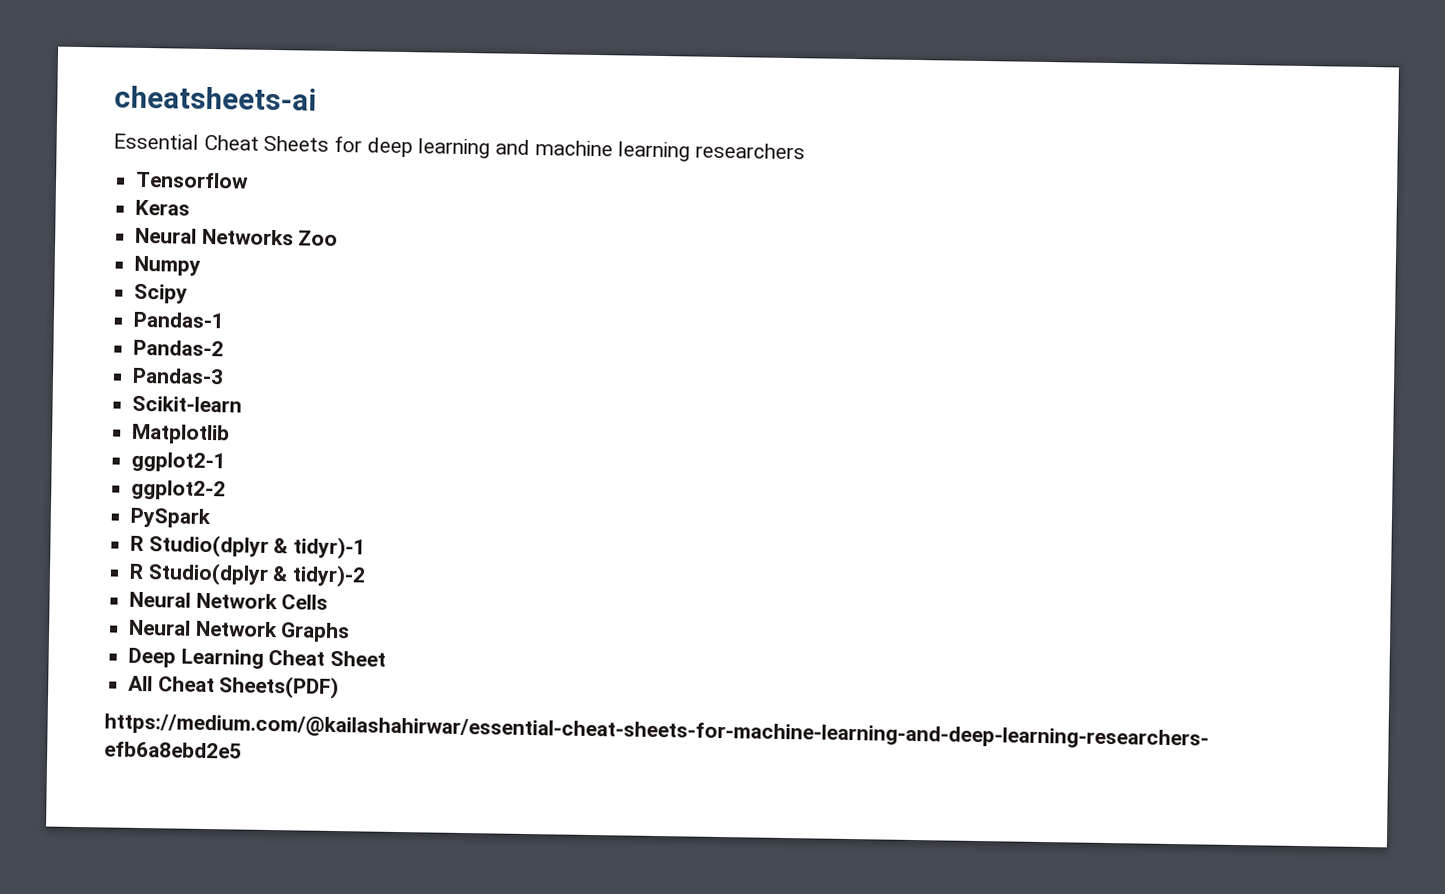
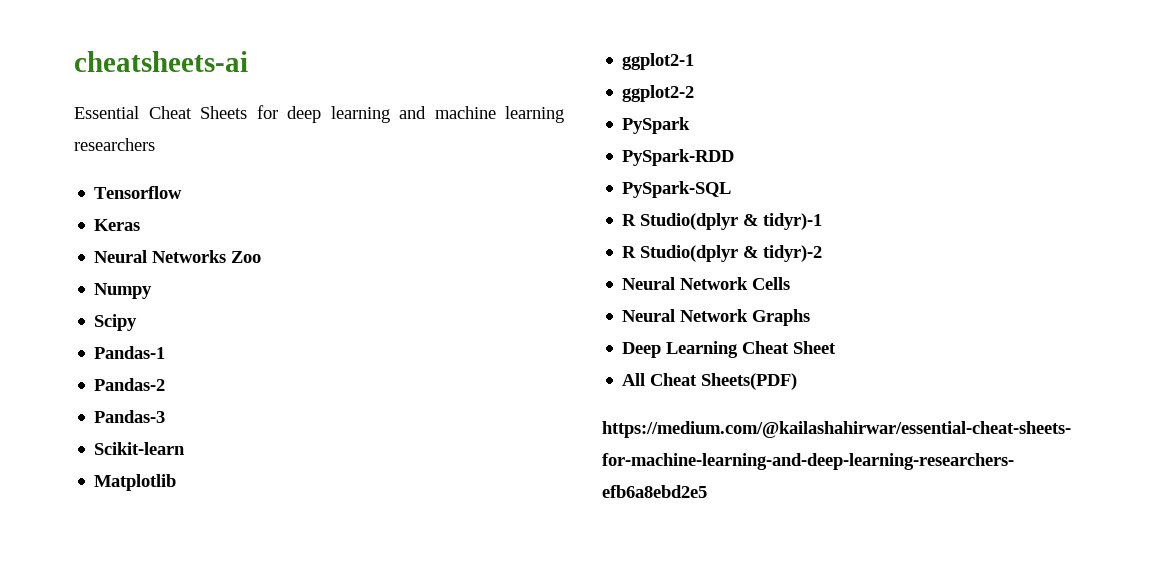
+ PySpark-RDD
+ PySpark-SQL

